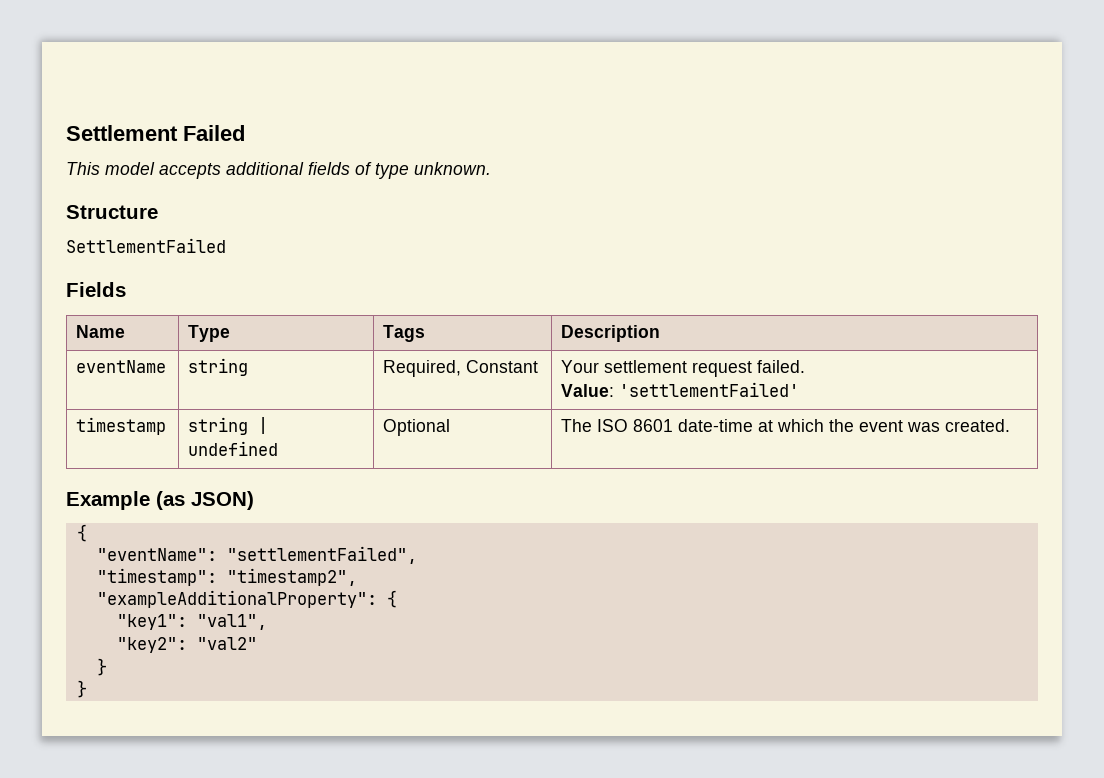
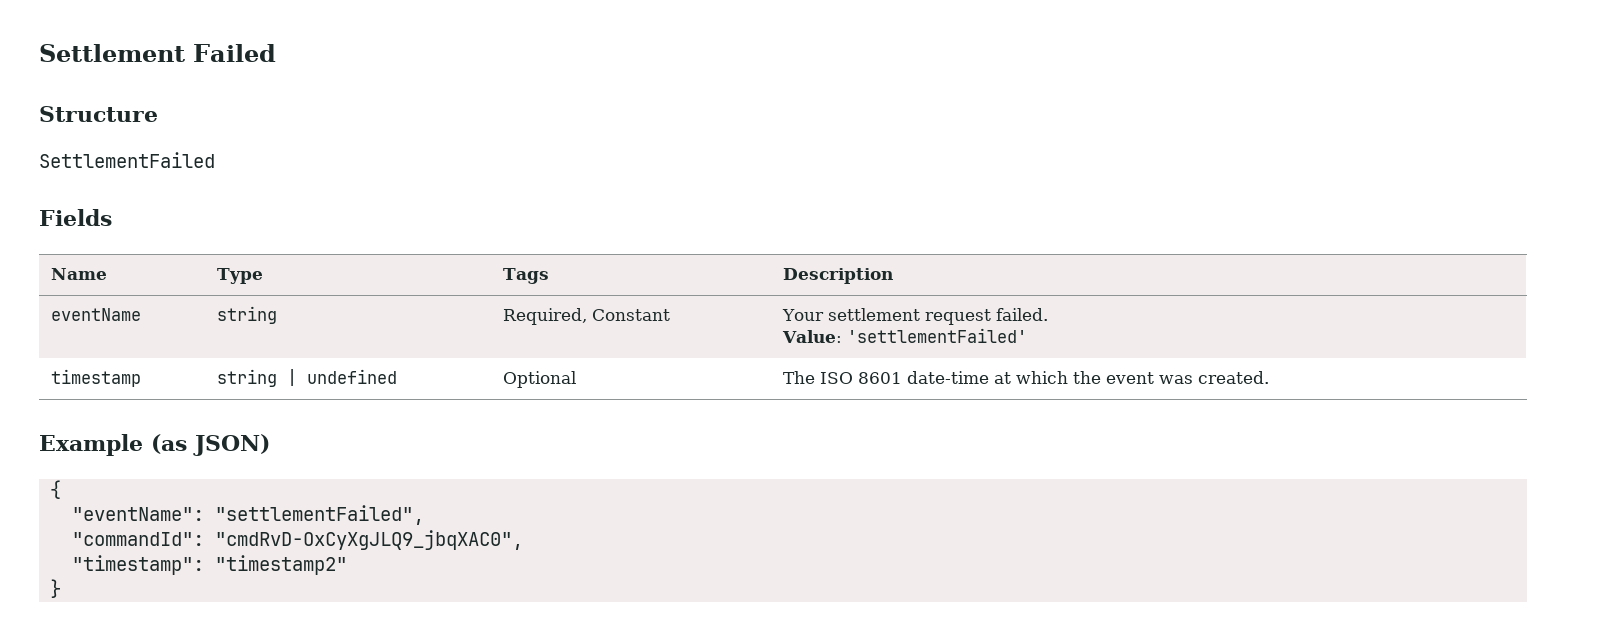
- This model accepts additional fields of type unknown.
+ "commandId": "cmdRvD-OxCyXgJLQ9_jbqXAC0",
- "timestamp": "timestamp2",
- "exampleAdditionalProperty": {
- "key1": "val1",
- "key2": "val2"
- }
+ "timestamp": "timestamp2"

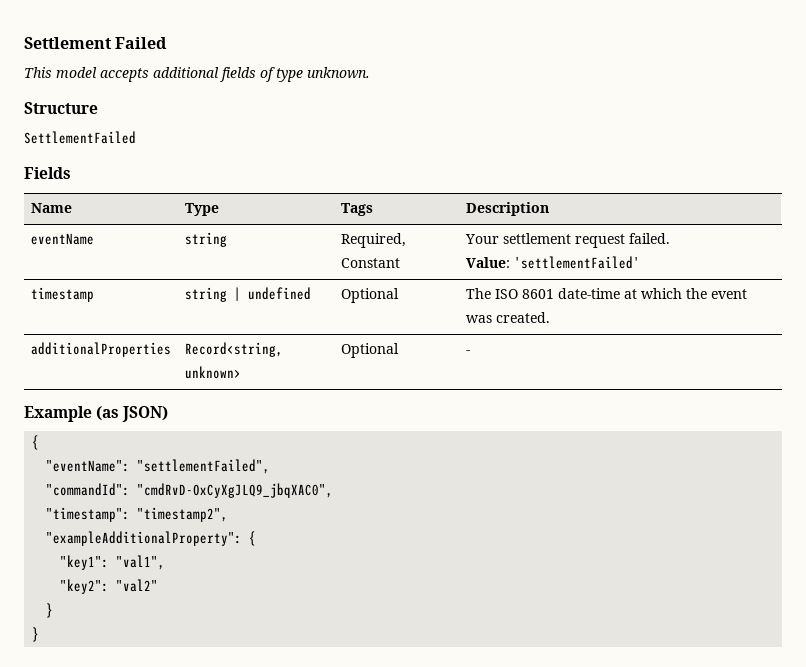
+ This model accepts additional fields of type unknown.
+ additionalProperties | Record<string, unknown> | Optional | -
- "timestamp": "timestamp2"
+ "timestamp": "timestamp2",
+ "exampleAdditionalProperty": {
+ "key1": "val1",
+ "key2": "val2"
+ }

